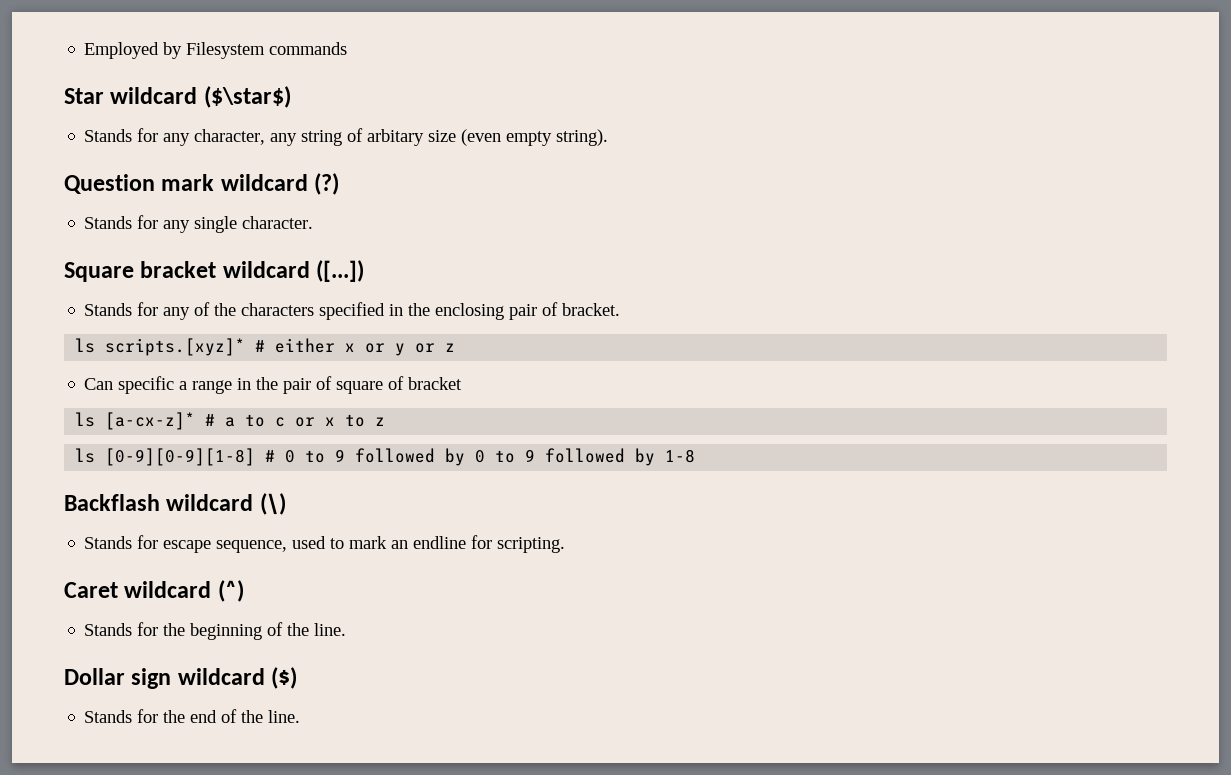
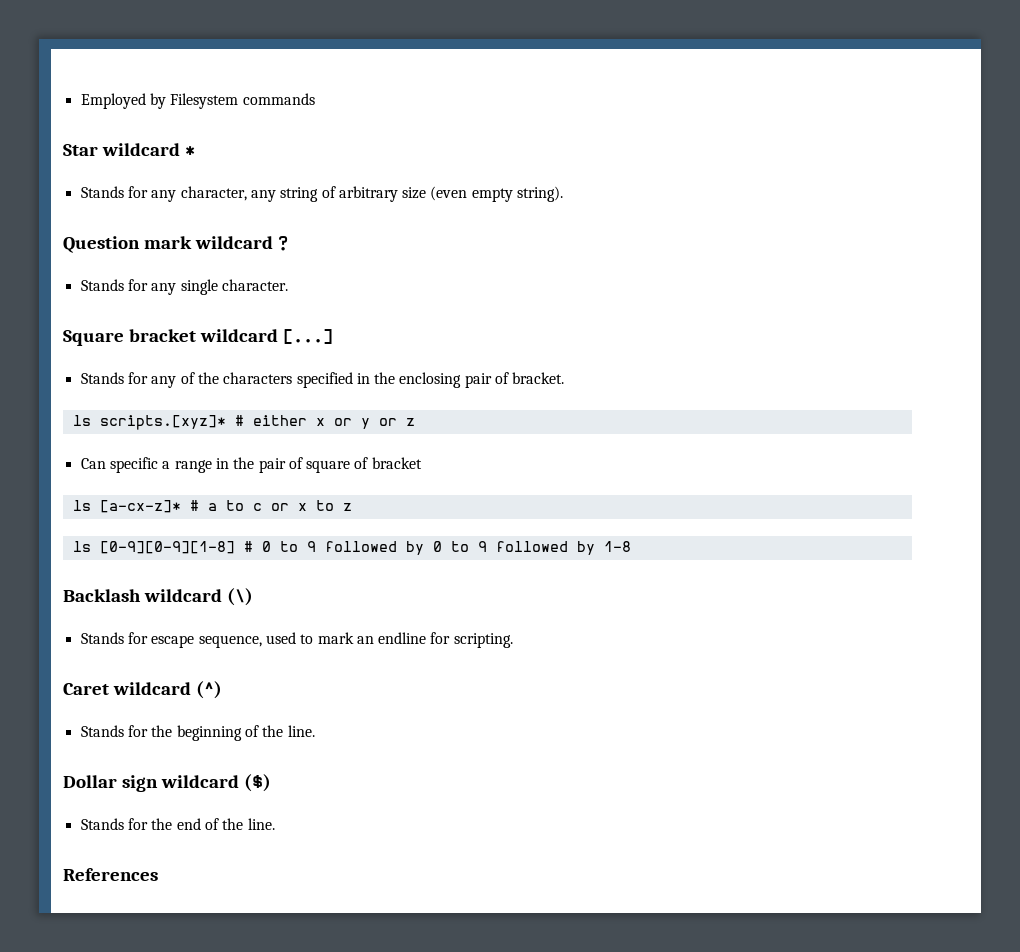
- Star wildcard ($\star$)
+ Star wildcard *
- Stands for any character, any string of arbitary size (even empty string).
+ Stands for any character, any string of arbitrary size (even empty string).
- Question mark wildcard (?)
+ Question mark wildcard ?
- Square bracket wildcard ([...])
+ Square bracket wildcard [...]
- Backflash wildcard (\)
+ Backlash wildcard (\)
+ References

